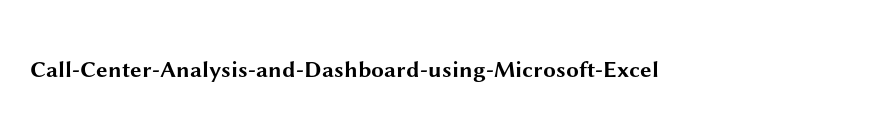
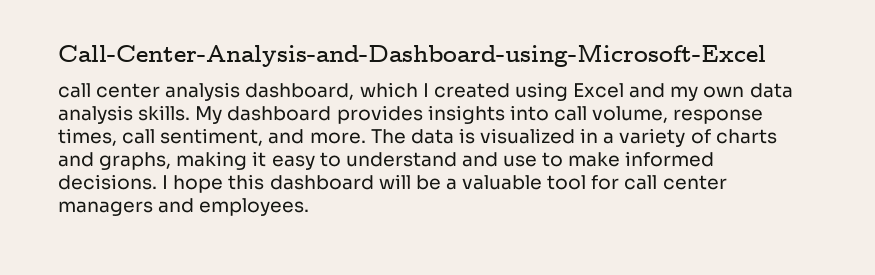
+ call center analysis dashboard, which I created using Excel and my own data analysis skills. My dashboard provides insights into call volume, response times, call sentiment, and more. The data is visualized in a variety of charts and graphs, making it easy to understand and use to make informed decisions. I hope this dashboard will be a valuable tool for call center managers and employees.

